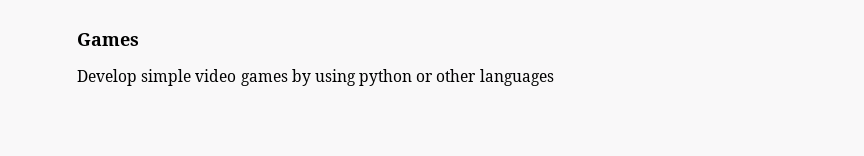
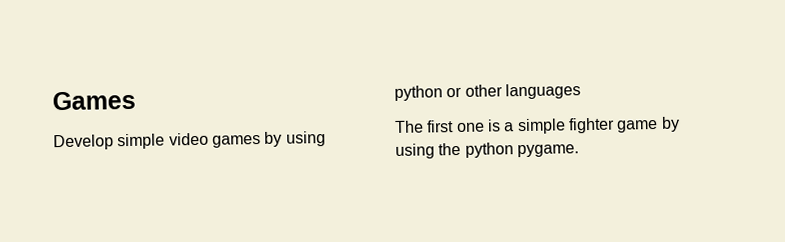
+ The first one is a simple fighter game by using the python pygame.

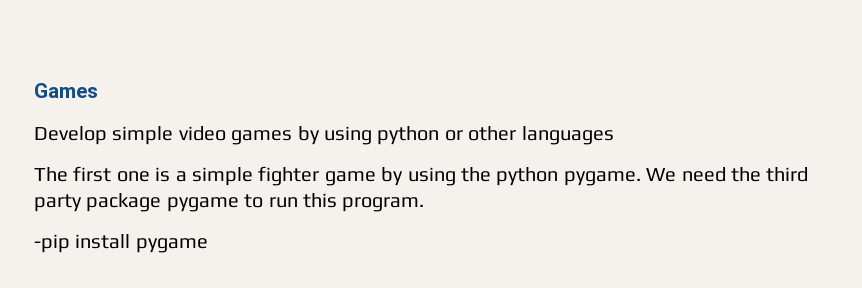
+ We need the third party package pygame to run this program.
+ -pip install pygame

